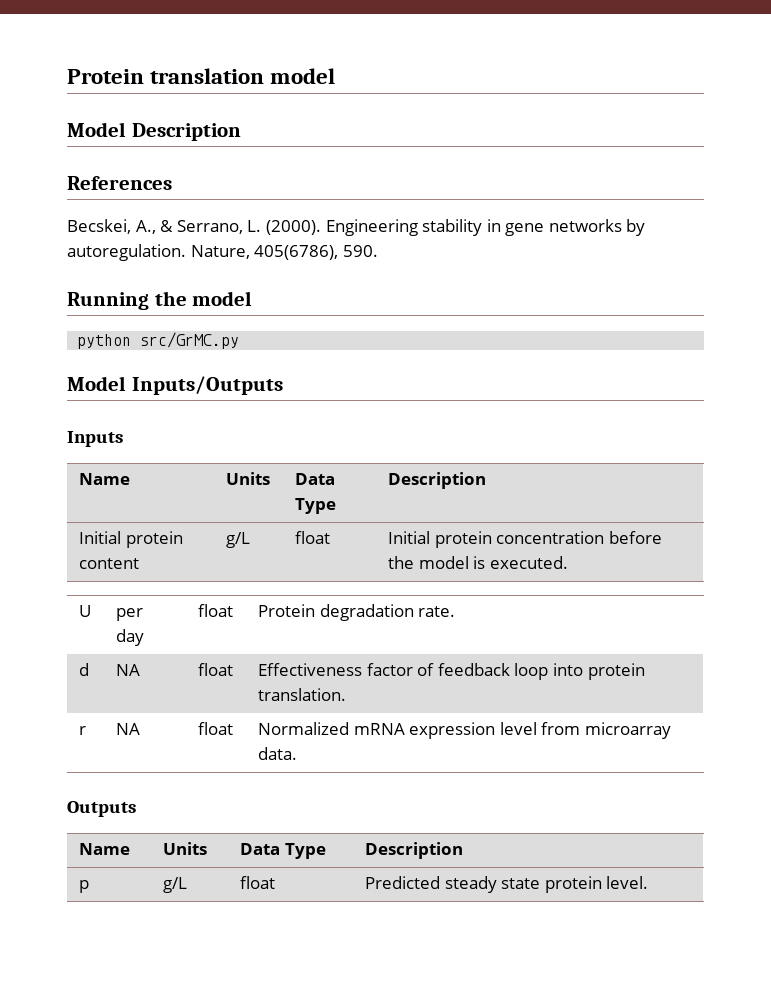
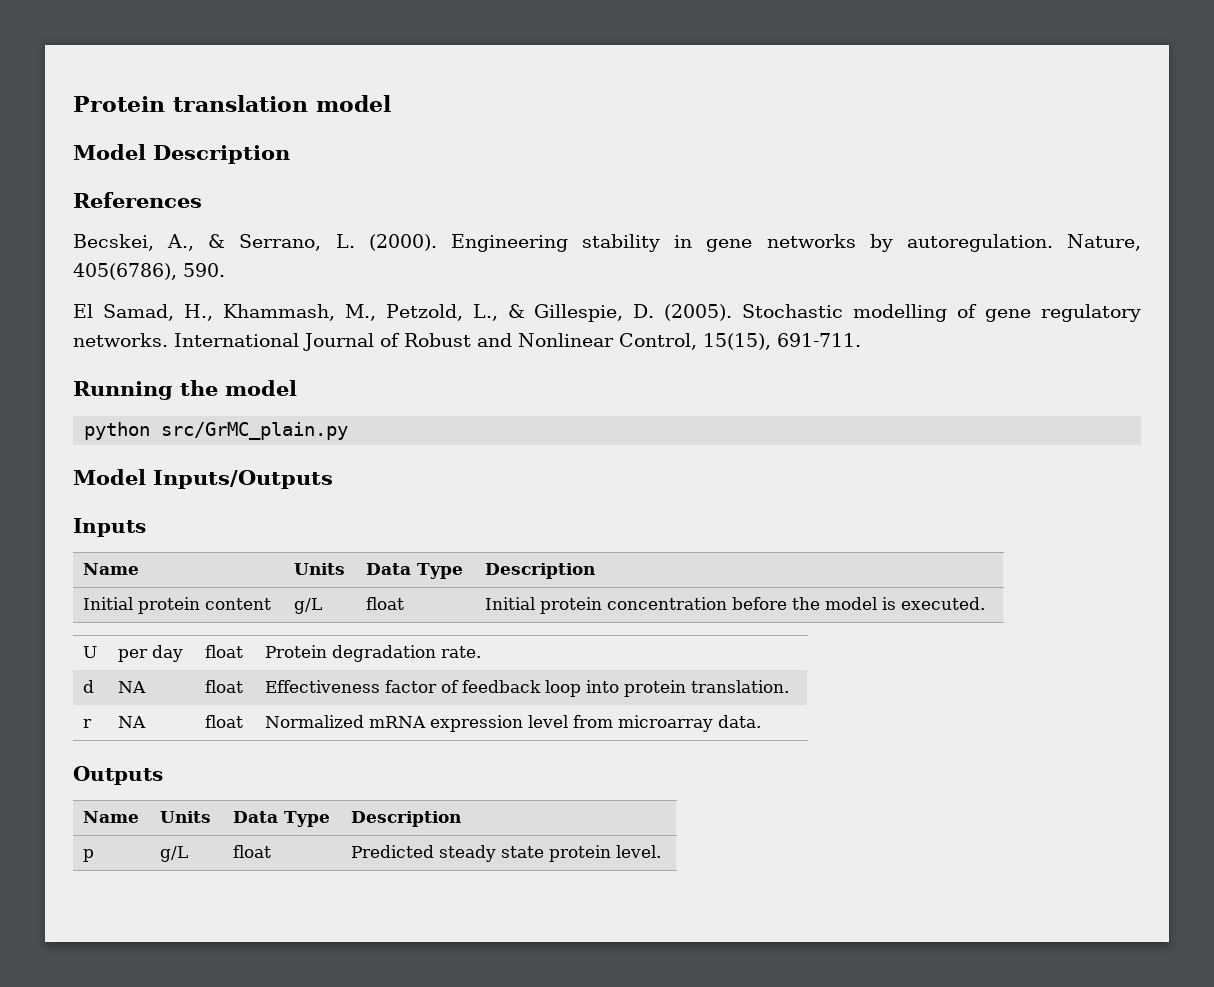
+ El Samad, H., Khammash, M., Petzold, L., & Gillespie, D. (2005). Stochastic modelling of gene regulatory networks. International Journal of Robust and Nonlinear Control, 15(15), 691-711.
- python src/GrMC.py
+ python src/GrMC_plain.py

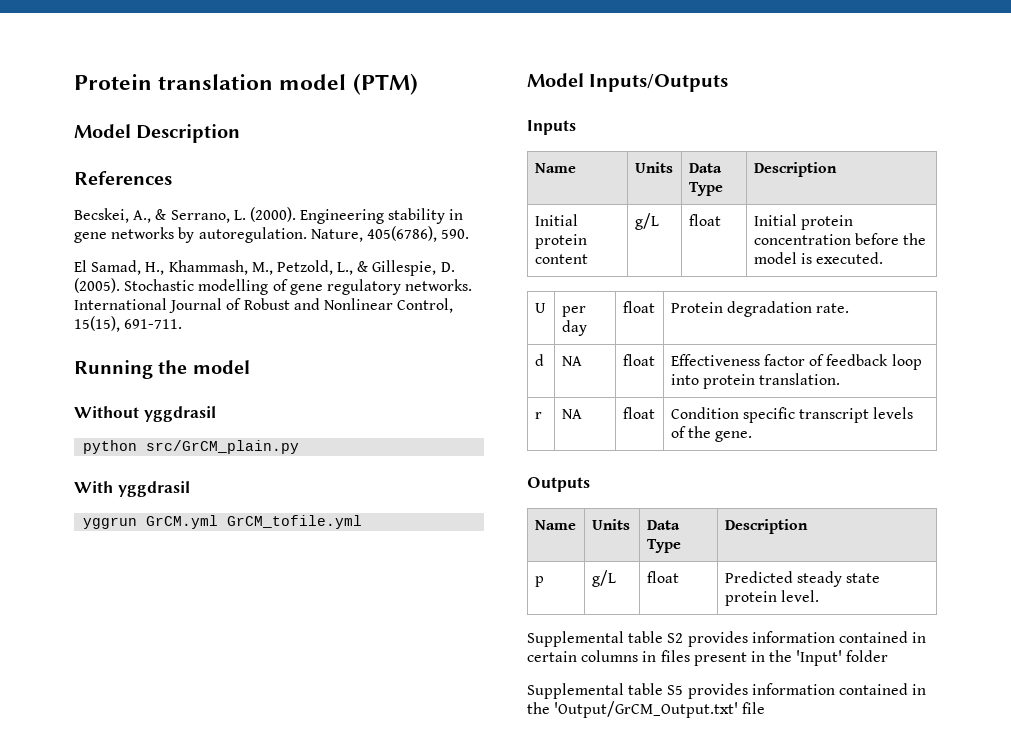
- Protein translation model
+ Protein translation model (PTM)
+ Without yggdrasil
- python src/GrMC_plain.py
+ python src/GrCM_plain.py
+ With yggdrasil
+ yggrun GrCM.yml GrCM_tofile.yml
- r | NA | float | Normalized mRNA expression level from microarray data.
+ r | NA | float | Condition specific transcript levels of the gene.
+ Supplemental table S2 provides information contained in certain columns in files present in the 'Input' folder
+ Supplemental table S5 provides information contained in the 'Output/GrCM_Output.txt' file

